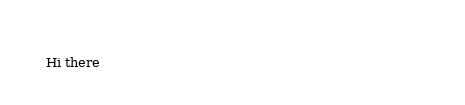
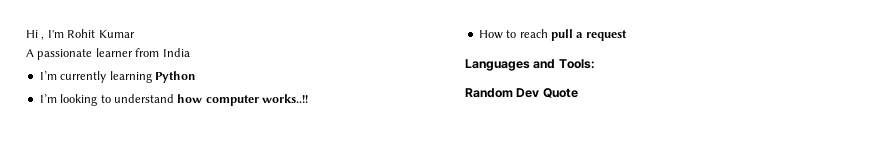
- Hi there
+ Hi , I'm Rohit Kumar
+ A passionate learner from India
+ I’m currently learning Python
+ I’m looking to understand how computer works..!!
+ How to reach pull a request
+ Languages and Tools:
+ Random Dev Quote

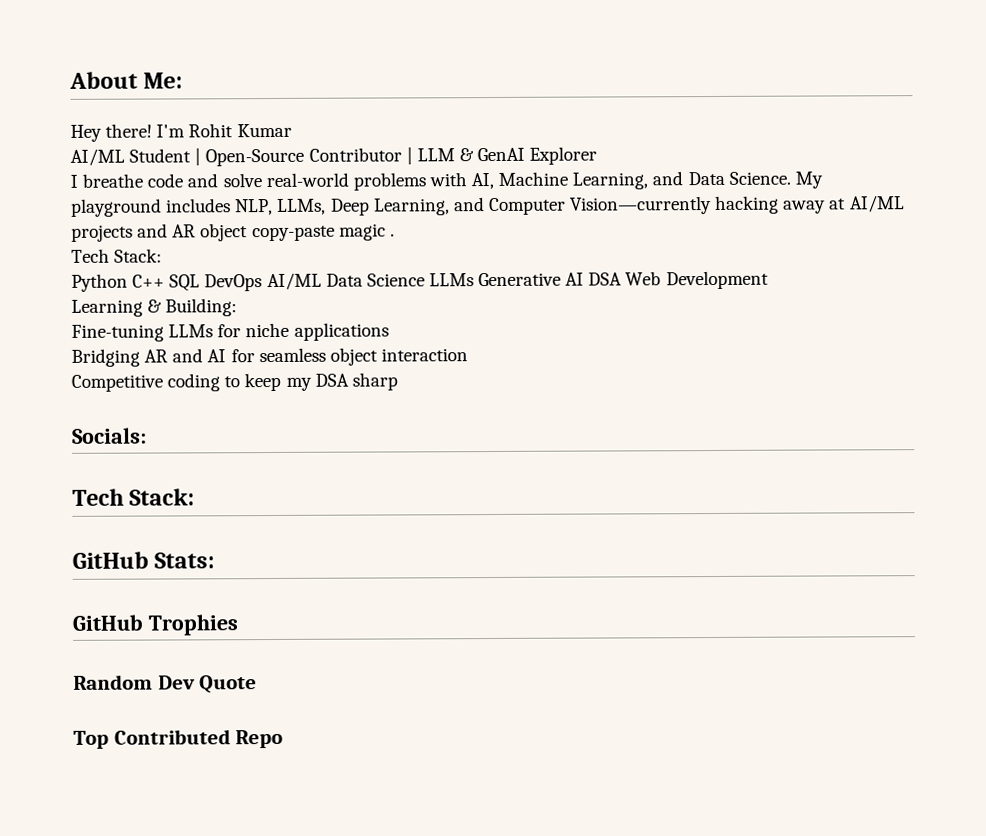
- Hi , I'm Rohit Kumar
+ About Me:
+ Hey there! I'm Rohit Kumar
- A passionate learner from India
- I’m currently learning Python
- I’m looking to understand how computer works..!!
- How to reach pull a request
- Languages and Tools:
+ AI/ML Student | Open-Source Contributor | LLM & GenAI Explorer
+ I breathe code and solve real-world problems with AI, Machine Learning, and Data Science. My playground includes NLP, LLMs, Deep Learning, and Computer Vision—currently hacking away at AI/ML projects and AR object copy-paste magic .
+ Tech Stack:
+ Python C++ SQL DevOps AI/ML Data Science LLMs Generative AI DSA Web Development
+ Learning & Building:
+ Fine-tuning LLMs for niche applications
+ Bridging AR and AI for seamless object interaction
+ Competitive coding to keep my DSA sharp
+ Socials:
+ Tech Stack:
+ GitHub Stats:
+ GitHub Trophies
+ Top Contributed Repo

